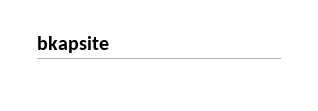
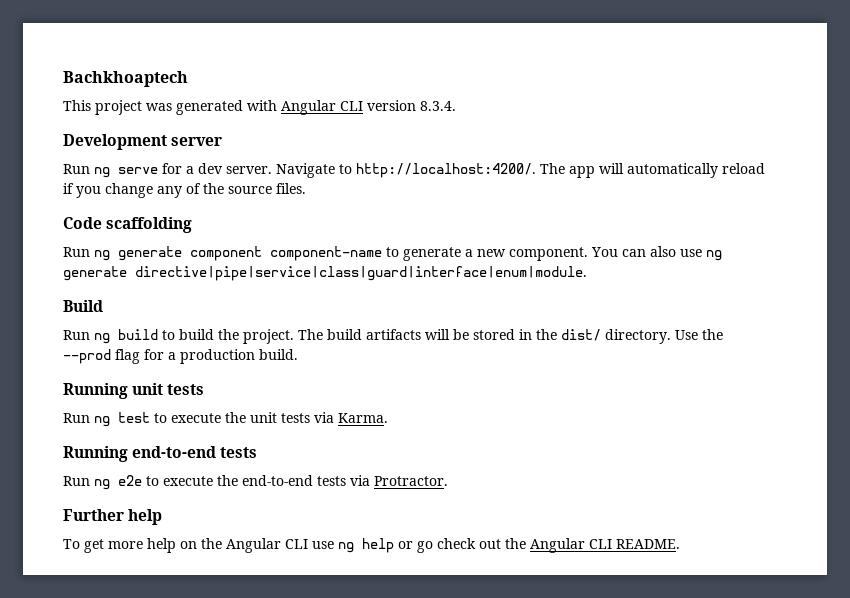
- bkapsite
+ Bachkhoaptech
+ This project was generated with Angular CLI version 8.3.4.
+ Development server
+ Run ng serve for a dev server. Navigate to http://localhost:4200/. The app will automatically reload if you change any of the source files.
+ Code scaffolding
+ Run ng generate component component-name to generate a new component. You can also use ng generate directive|pipe|service|class|guard|interface|enum|module.
+ Build
+ Run ng build to build the project. The build artifacts will be stored in the dist/ directory. Use the --prod flag for a production build.
+ Running unit tests
+ Run ng test to execute the unit tests via Karma.
+ Running end-to-end tests
+ Run ng e2e to execute the end-to-end tests via Protractor.
+ Further help
+ To get more help on the Angular CLI use ng help or go check out the Angular CLI README.

